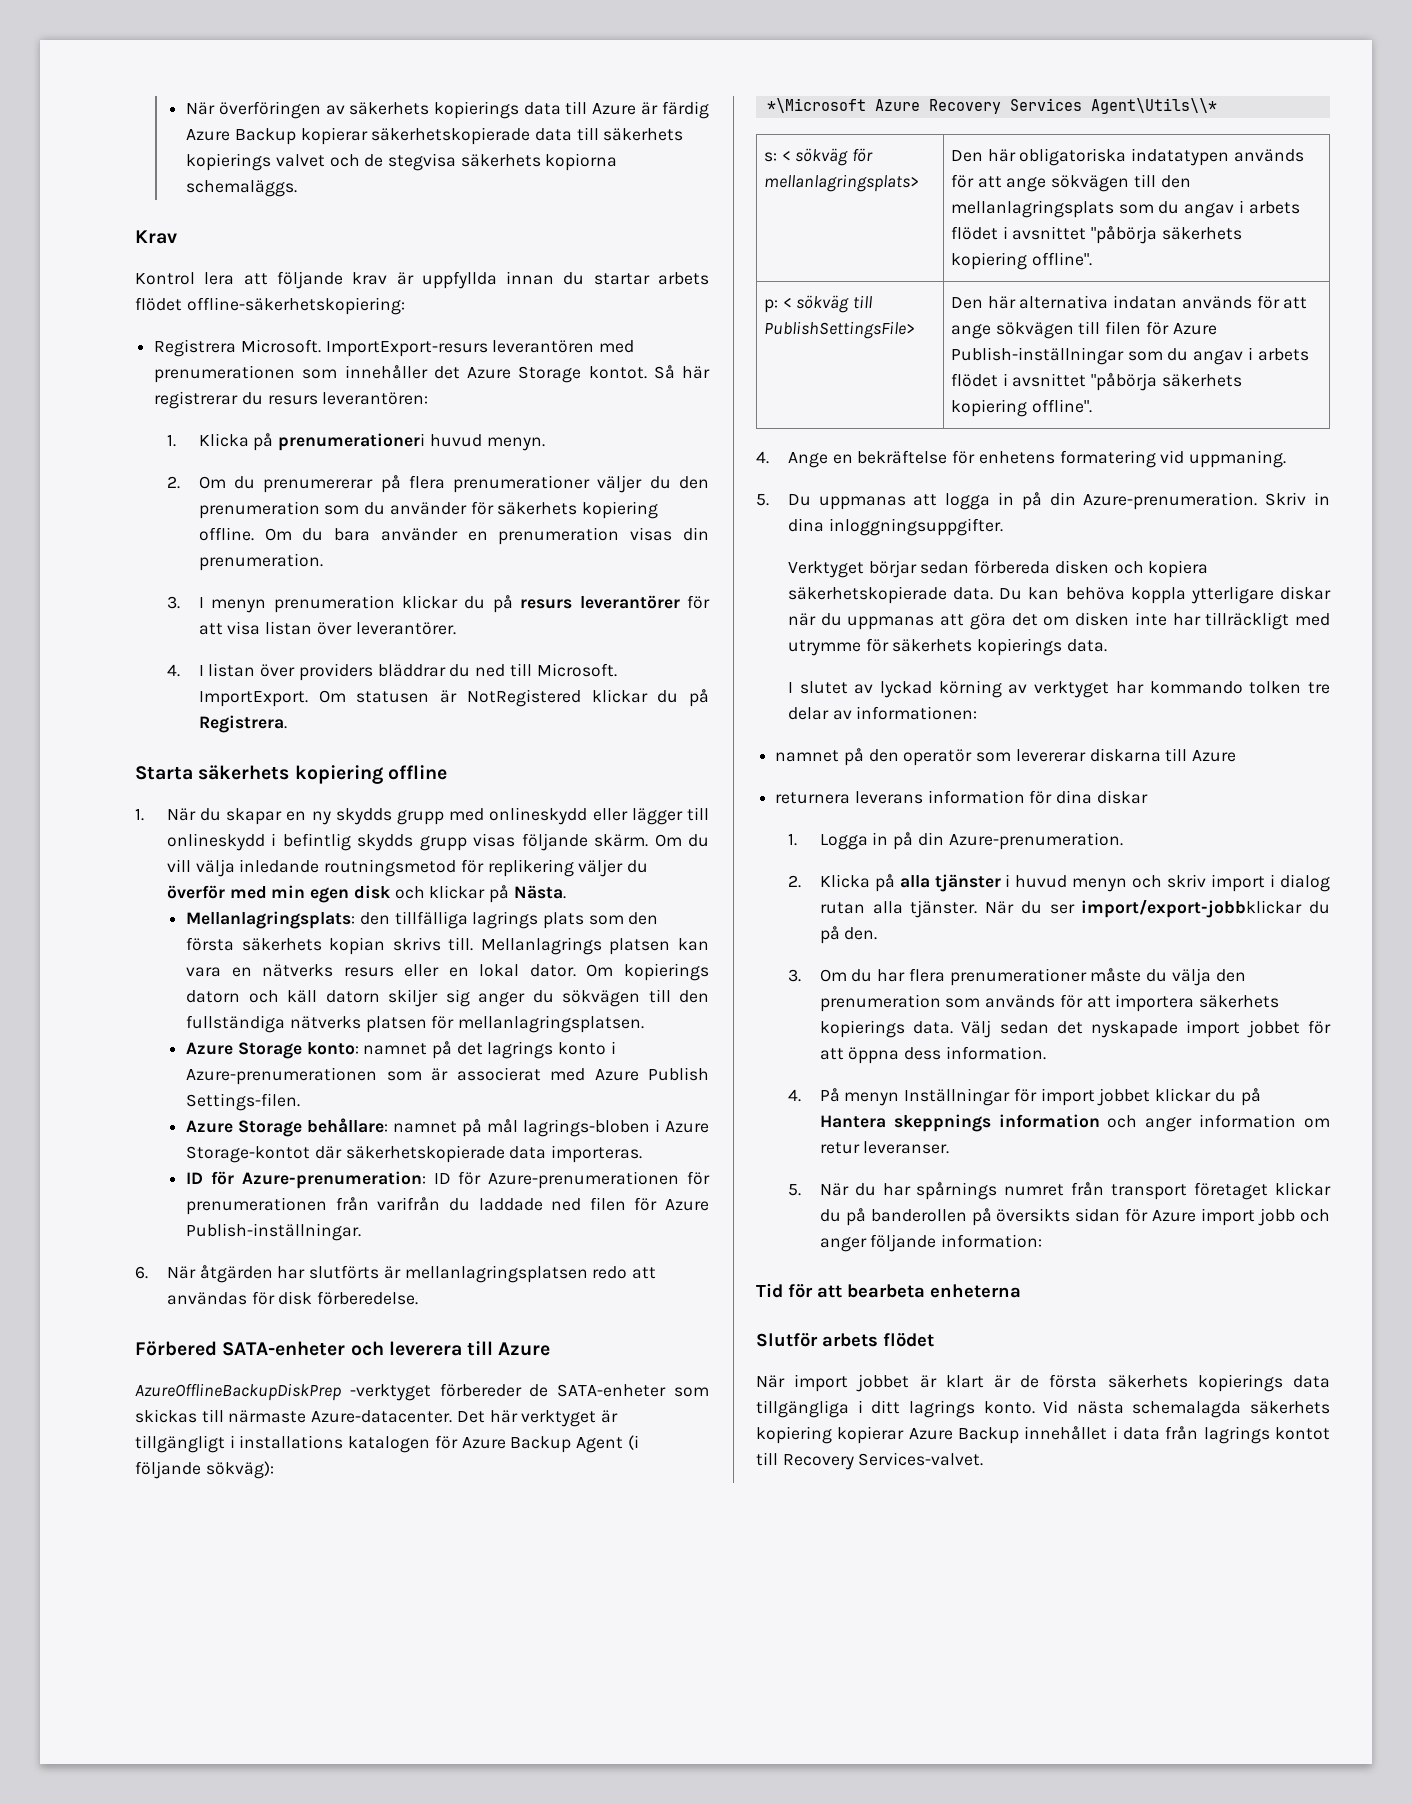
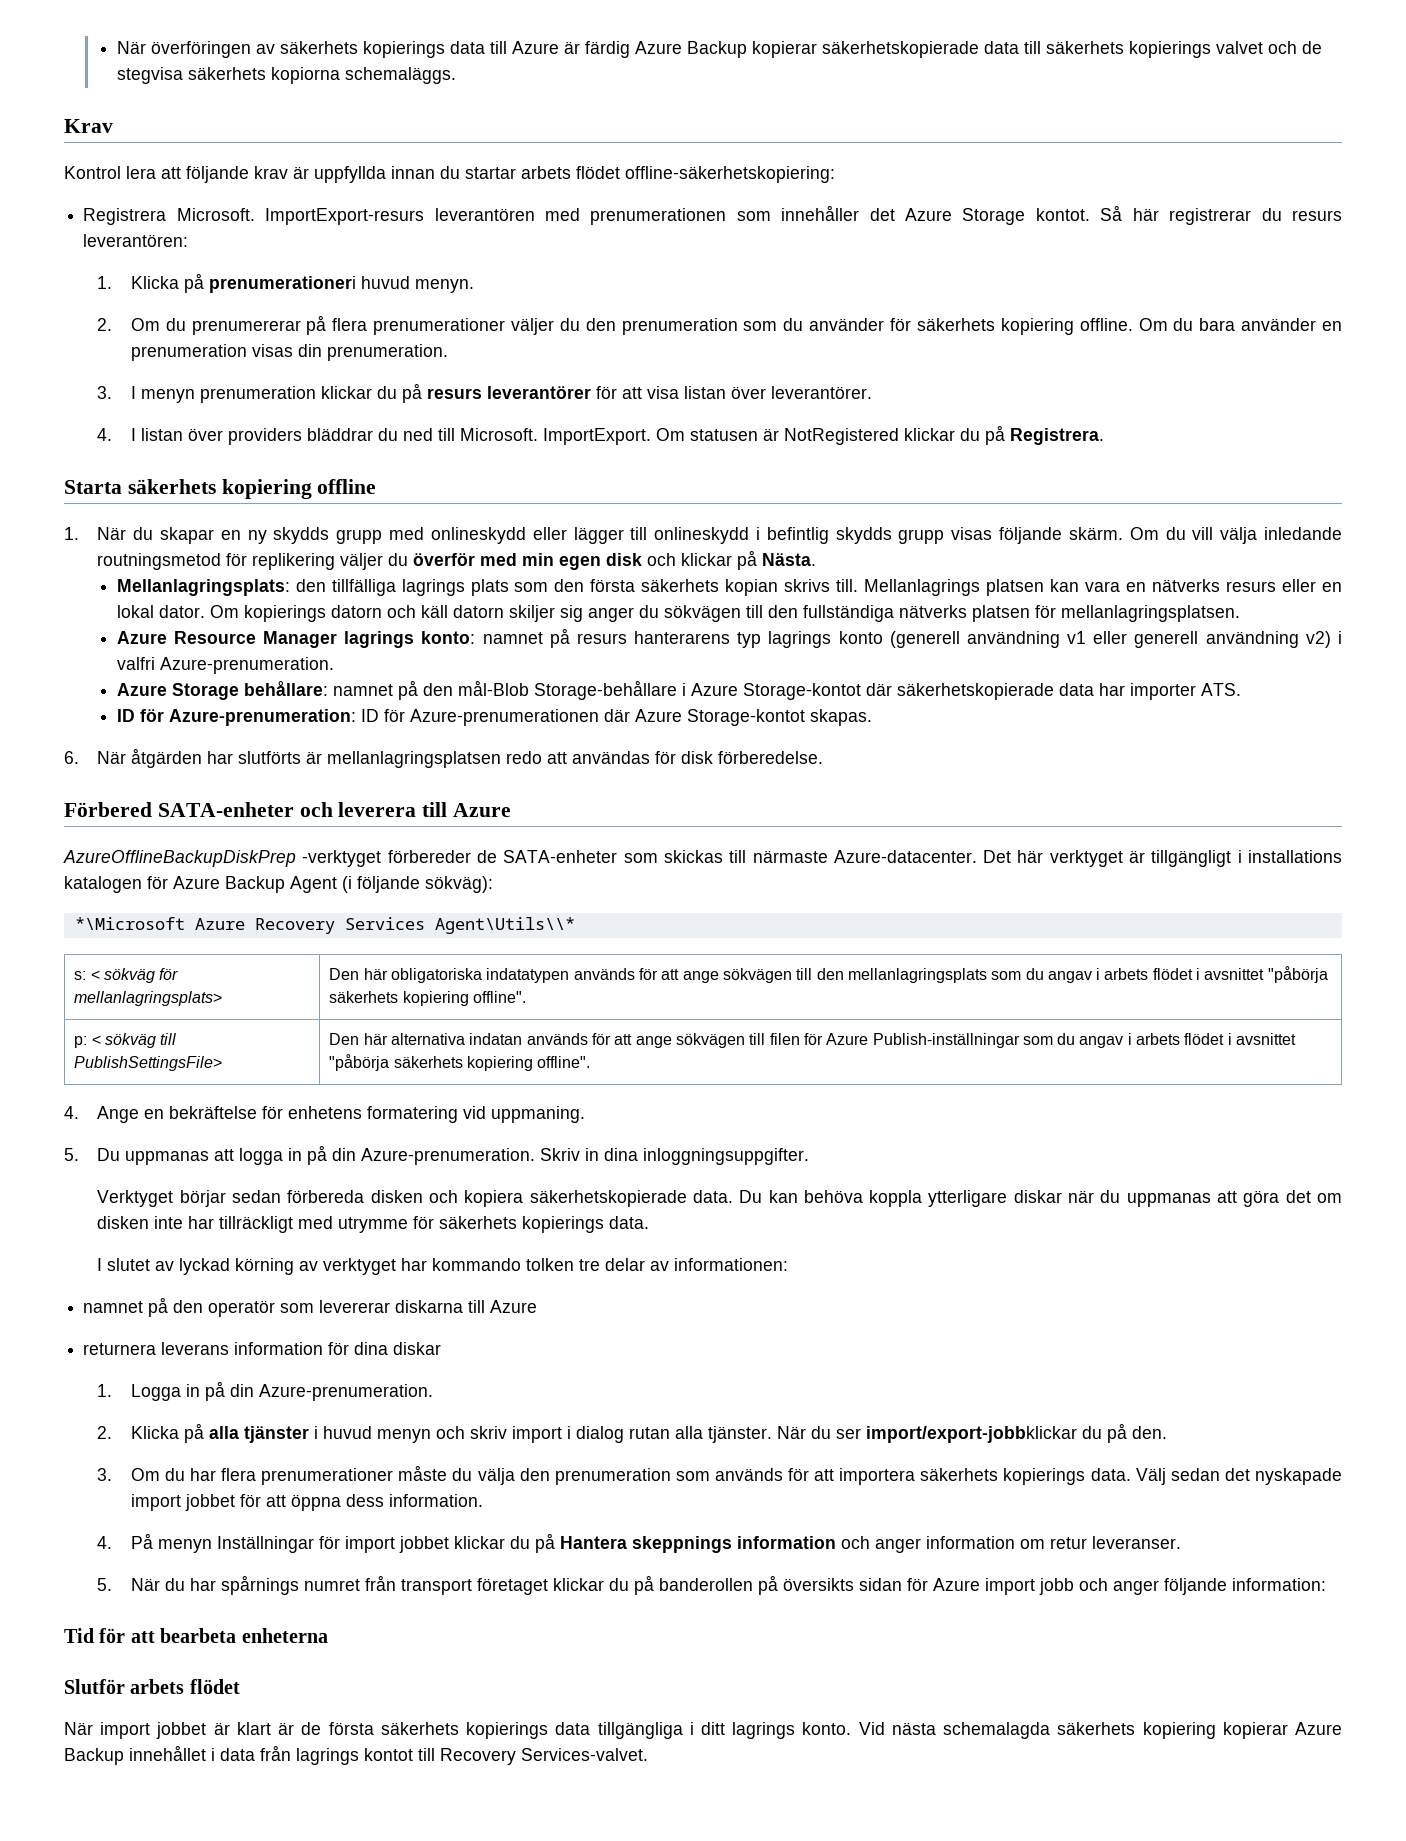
- Azure Storage konto: namnet på det lagrings konto i Azure-prenumerationen som är associerat med Azure Publish Settings-filen.
+ Azure Resource Manager lagrings konto: namnet på resurs hanterarens typ lagrings konto (generell användning v1 eller generell användning v2) i valfri Azure-prenumeration.
- Azure Storage behållare: namnet på mål lagrings-bloben i Azure Storage-kontot där säkerhetskopierade data importeras.
+ Azure Storage behållare: namnet på den mål-Blob Storage-behållare i Azure Storage-kontot där säkerhetskopierade data har importer ATS.
- ID för Azure-prenumeration: ID för Azure-prenumerationen för prenumerationen från varifrån du laddade ned filen för Azure Publish-inställningar.
+ ID för Azure-prenumeration: ID för Azure-prenumerationen där Azure Storage-kontot skapas.

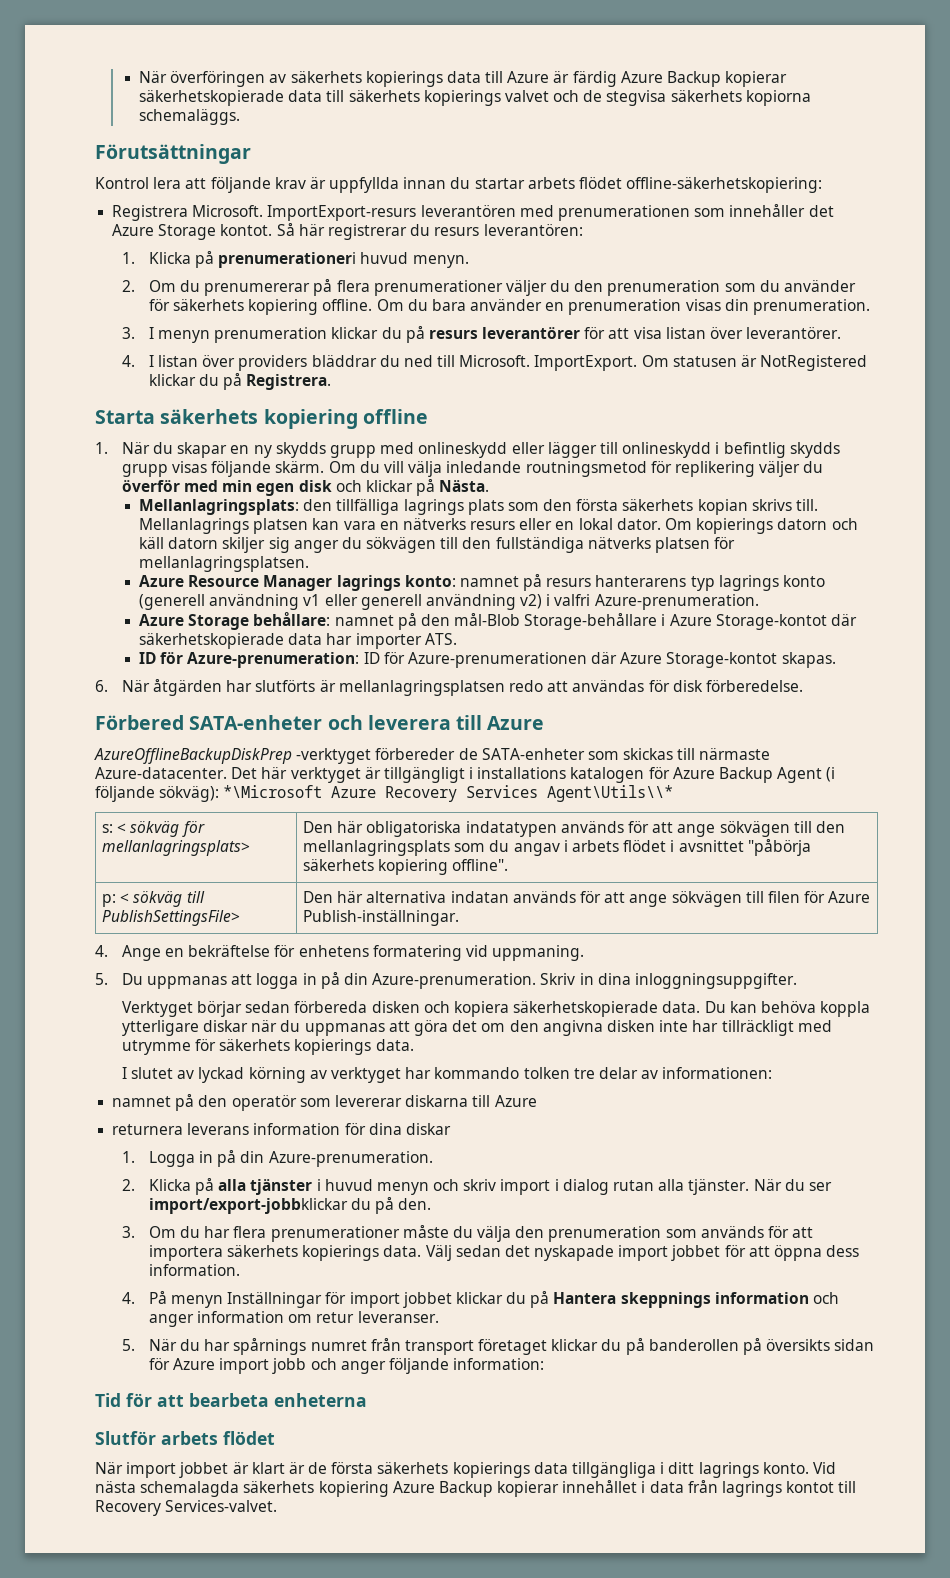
- Krav
+ Förutsättningar
- Det här verktyget är tillgängligt i installations katalogen för Azure Backup Agent (i följande sökväg):
- *\Microsoft Azure Recovery Services Agent\Utils\\*
+ Det här verktyget är tillgängligt i installations katalogen för Azure Backup Agent (i följande sökväg): *\Microsoft Azure Recovery Services Agent\Utils\\*
- p: < sökväg till PublishSettingsFile> | Den här alternativa indatan används för att ange sökvägen till filen för Azure Publish-inställningar som du angav i arbets flödet i avsnittet "påbörja säkerhets kopiering offline".
+ p: < sökväg till PublishSettingsFile> | Den här alternativa indatan används för att ange sökvägen till filen för Azure Publish-inställningar.
- Du kan behöva koppla ytterligare diskar när du uppmanas att göra det om disken inte har tillräckligt med utrymme för säkerhets kopierings data.
+ Du kan behöva koppla ytterligare diskar när du uppmanas att göra det om den angivna disken inte har tillräckligt med utrymme för säkerhets kopierings data.
- Vid nästa schemalagda säkerhets kopiering kopierar Azure Backup innehållet i data från lagrings kontot till Recovery Services-valvet.
+ Vid nästa schemalagda säkerhets kopiering Azure Backup kopierar innehållet i data från lagrings kontot till Recovery Services-valvet.

